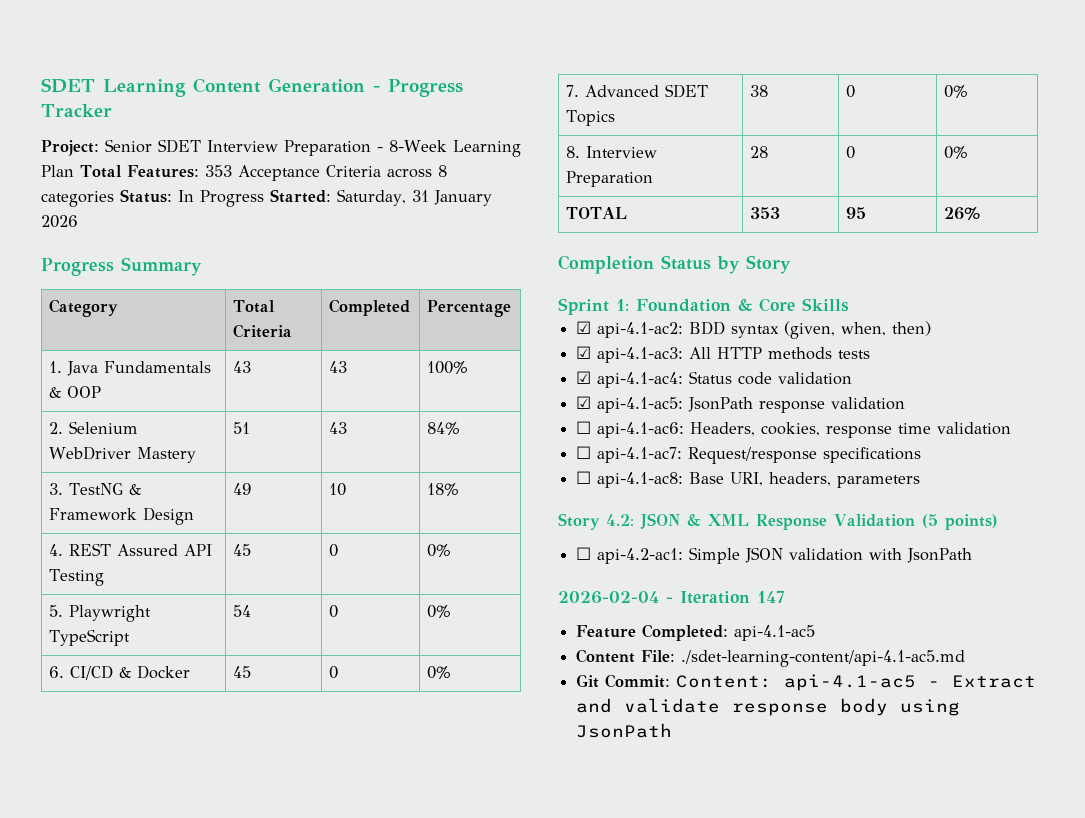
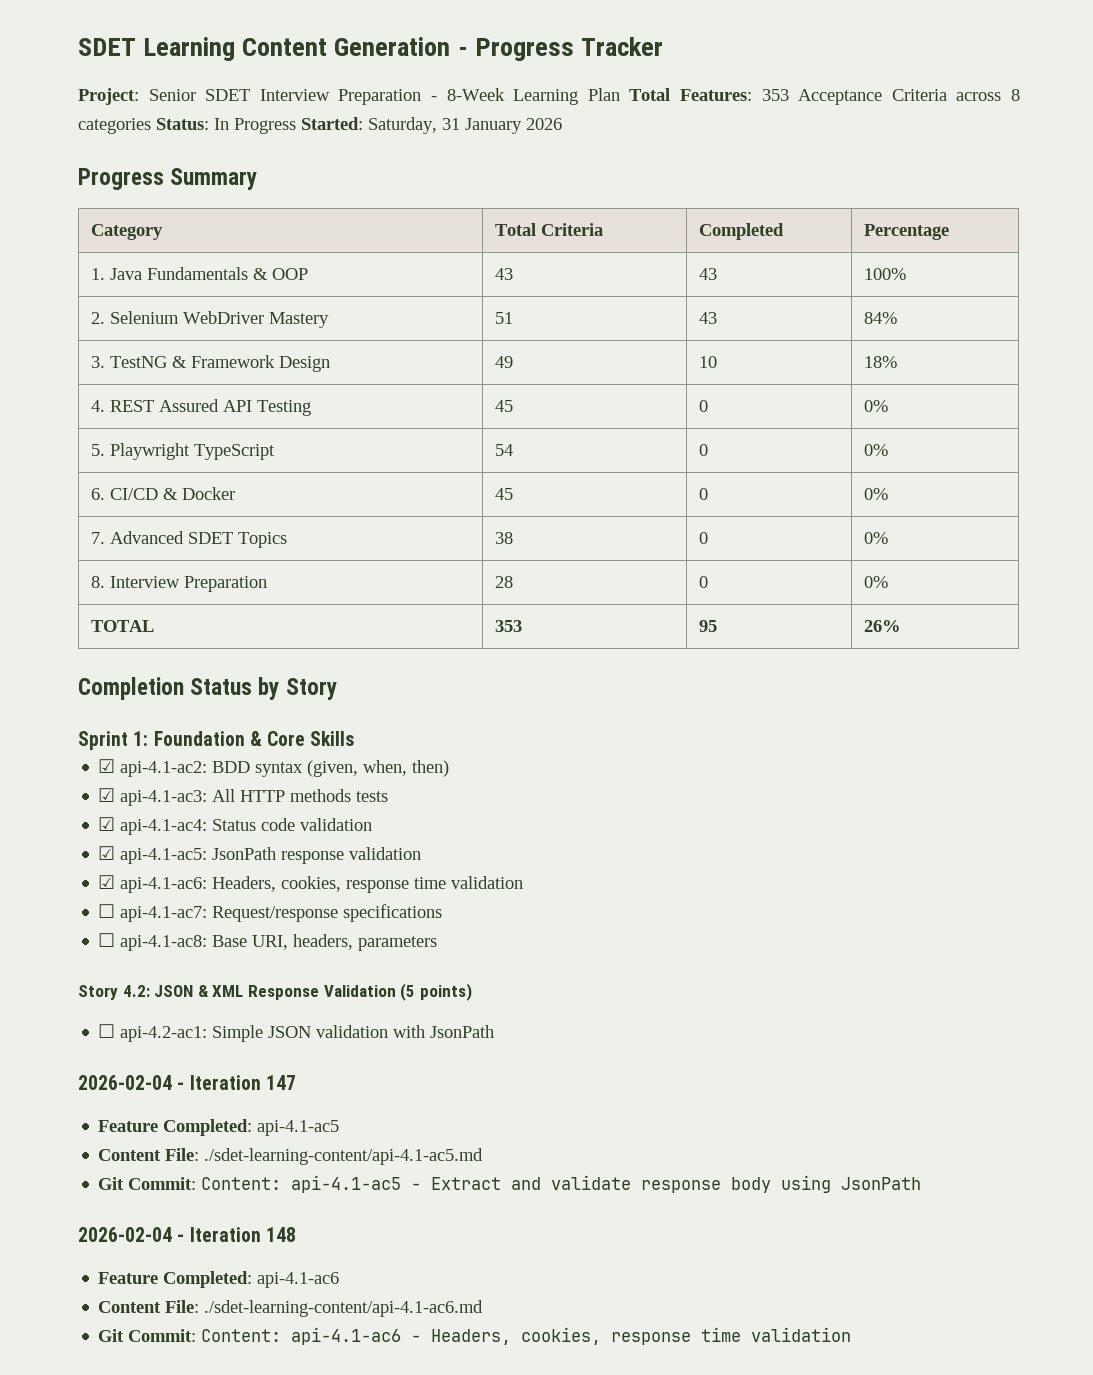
- ☐ api-4.1-ac6: Headers, cookies, response time validation
+ ☑ api-4.1-ac6: Headers, cookies, response time validation
+ 2026-02-04 - Iteration 148
+ Feature Completed: api-4.1-ac6
+ Content File: ./sdet-learning-content/api-4.1-ac6.md
+ Git Commit: Content: api-4.1-ac6 - Headers, cookies, response time validation

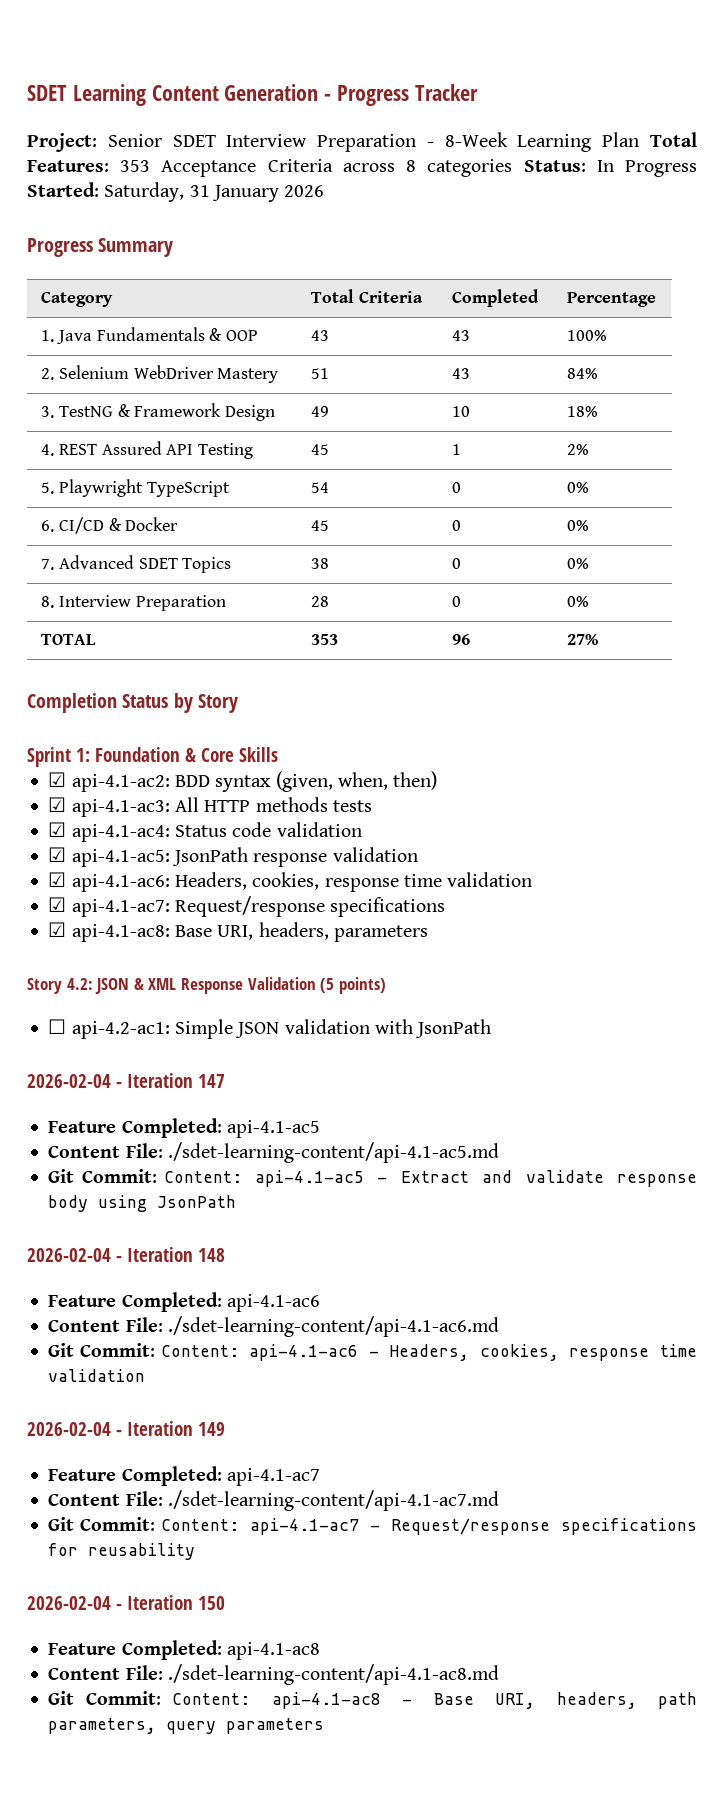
- 4. REST Assured API Testing | 45 | 0 | 0%
+ 4. REST Assured API Testing | 45 | 1 | 2%
- TOTAL | 353 | 95 | 26%
+ TOTAL | 353 | 96 | 27%
- ☐ api-4.1-ac7: Request/response specifications
+ ☑ api-4.1-ac7: Request/response specifications
- ☐ api-4.1-ac8: Base URI, headers, parameters
+ ☑ api-4.1-ac8: Base URI, headers, parameters
+ 2026-02-04 - Iteration 149
+ Feature Completed: api-4.1-ac7
+ Content File: ./sdet-learning-content/api-4.1-ac7.md
+ Git Commit: Content: api-4.1-ac7 - Request/response specifications for reusability
+ 2026-02-04 - Iteration 150
+ Feature Completed: api-4.1-ac8
+ Content File: ./sdet-learning-content/api-4.1-ac8.md
+ Git Commit: Content: api-4.1-ac8 - Base URI, headers, path parameters, query parameters

